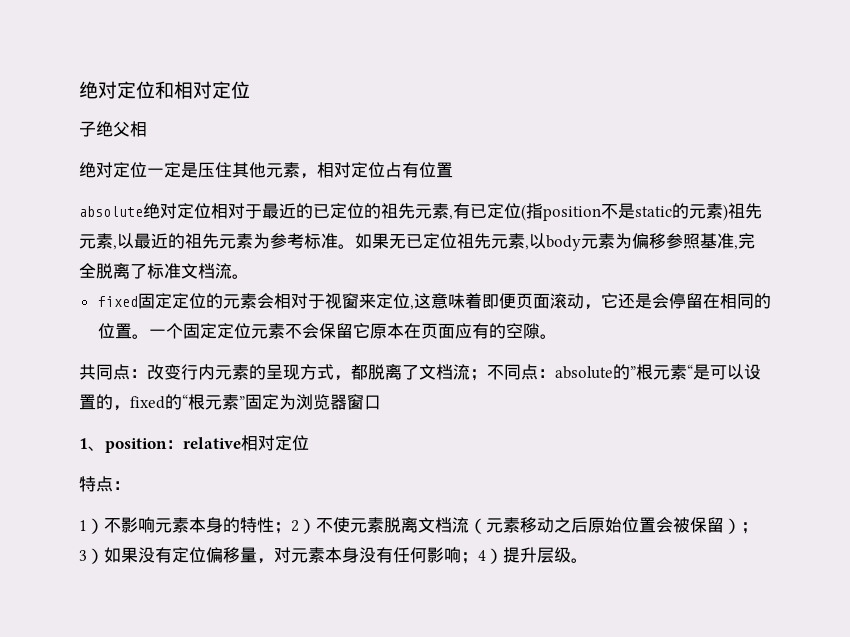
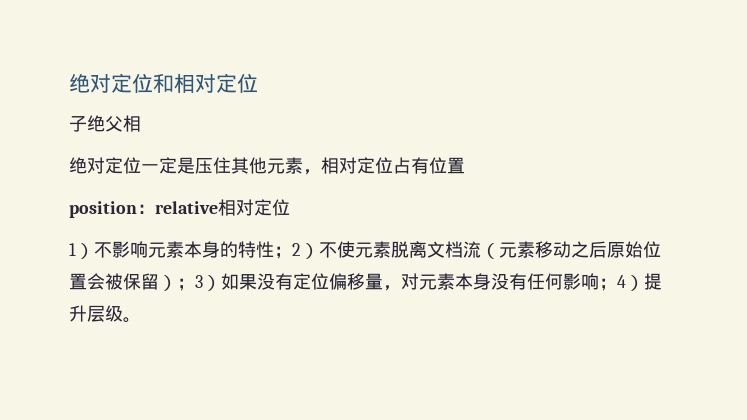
- absolute绝对定位相对于最近的已定位的祖先元素,有已定位(指position不是static的元素)祖先元素,以最近的祖先元素为参考标准。如果无已定位祖先元素,以body元素为偏移参照基准,完全脱离了标准文档流。
- fixed固定定位的元素会相对于视窗来定位,这意味着即便页面滚动，它还是会停留在相同的位置。一个固定定位元素不会保留它原本在页面应有的空隙。
- 共同点：改变行内元素的呈现方式，都脱离了文档流；不同点：absolute的”根元素“是可以设置的，fixed的“根元素”固定为浏览器窗口
- 1、position：relative相对定位
+ position：relative相对定位
- 特点：

